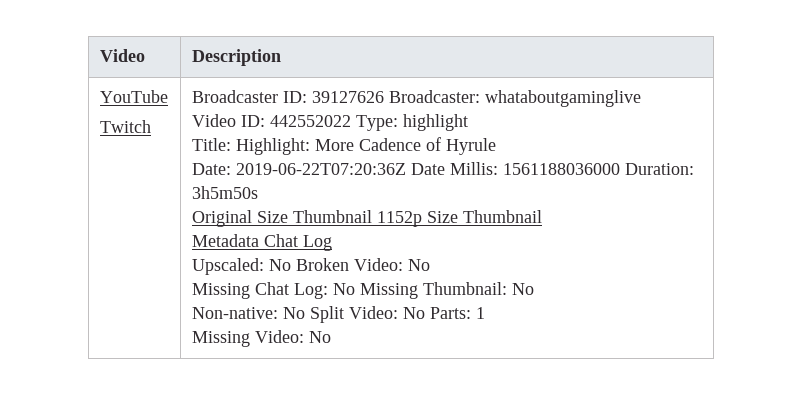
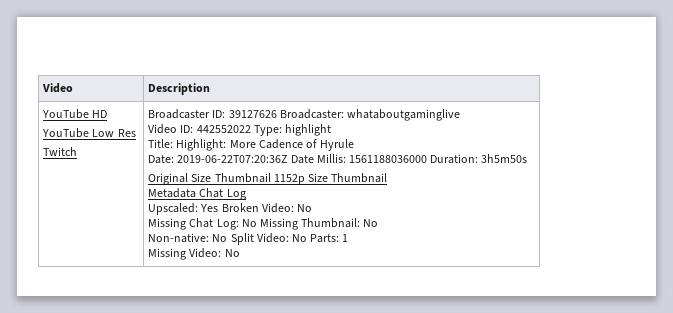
- YouTube
+ YouTube HD
+ YouTube Low Res
- Upscaled: No Broken Video: No
+ Upscaled: Yes Broken Video: No

